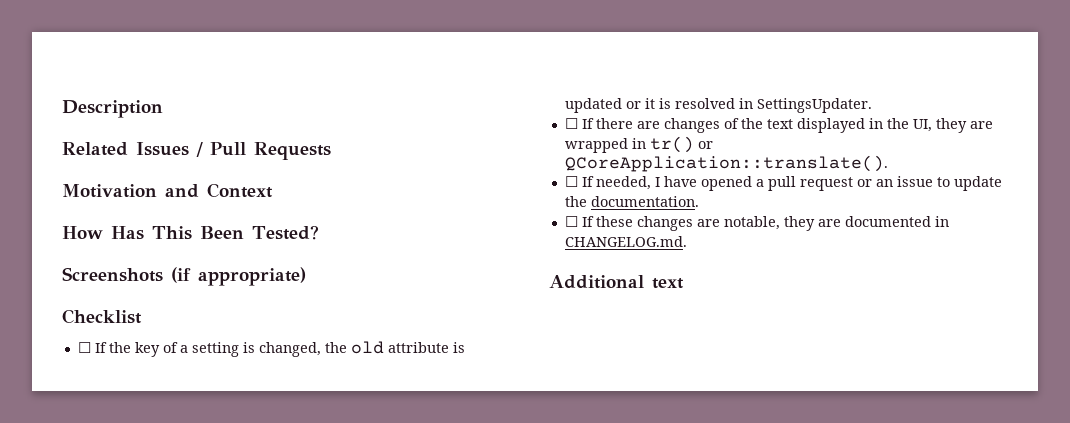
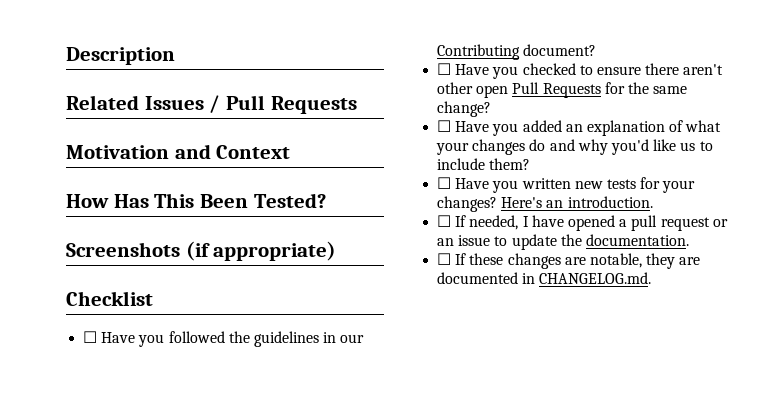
- ☐ If the key of a setting is changed, the old attribute is updated or it is resolved in SettingsUpdater.
- ☐ If there are changes of the text displayed in the UI, they are wrapped in tr() or QCoreApplication::translate().
+ ☐ Have you followed the guidelines in our Contributing document?
+ ☐ Have you checked to ensure there aren't other open Pull Requests for the same change?
+ ☐ Have you added an explanation of what your changes do and why you'd like us to include them?
+ ☐ Have you written new tests for your changes? Here's an introduction.
- Additional text

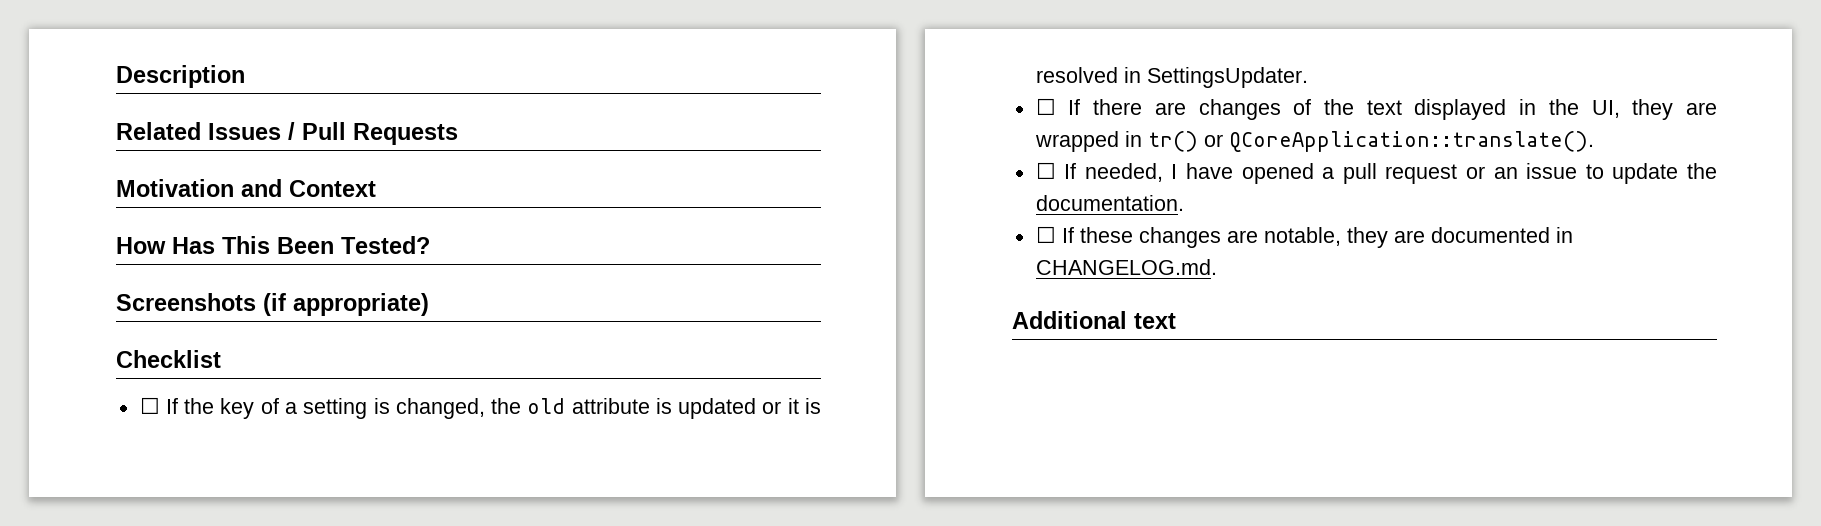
- ☐ Have you followed the guidelines in our Contributing document?
- ☐ Have you checked to ensure there aren't other open Pull Requests for the same change?
- ☐ Have you added an explanation of what your changes do and why you'd like us to include them?
- ☐ Have you written new tests for your changes? Here's an introduction.
+ ☐ If the key of a setting is changed, the old attribute is updated or it is resolved in SettingsUpdater.
+ ☐ If there are changes of the text displayed in the UI, they are wrapped in tr() or QCoreApplication::translate().
+ Additional text

